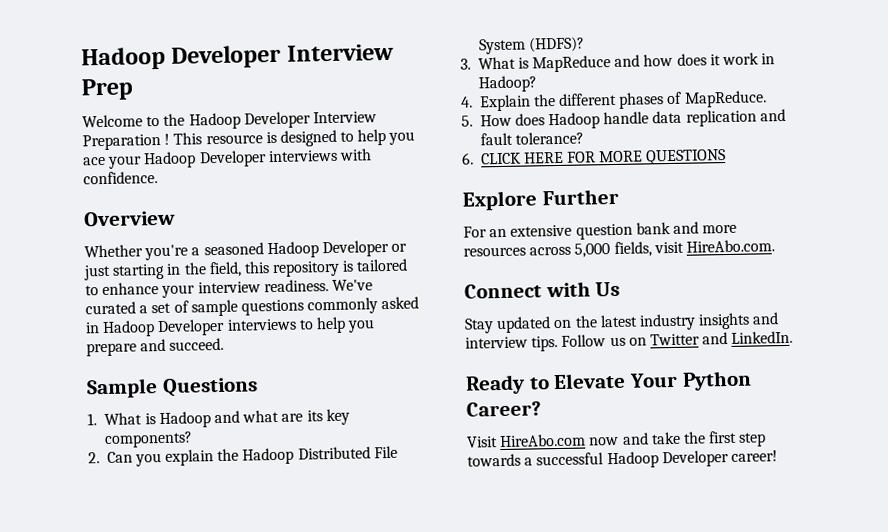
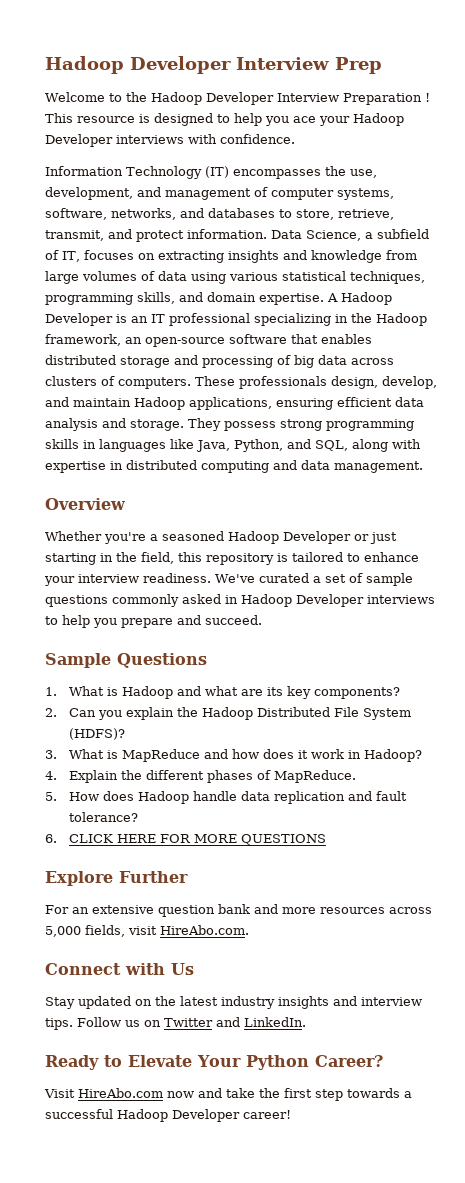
+ Information Technology (IT) encompasses the use, development, and management of computer systems, software, networks, and databases to store, retrieve, transmit, and protect information. Data Science, a subfield of IT, focuses on extracting insights and knowledge from large volumes of data using various statistical techniques, programming skills, and domain expertise. A Hadoop Developer is an IT professional specializing in the Hadoop framework, an open-source software that enables distributed storage and processing of big data across clusters of computers. These professionals design, develop, and maintain Hadoop applications, ensuring efficient data analysis and storage. They possess strong programming skills in languages like Java, Python, and SQL, along with expertise in distributed computing and data management.

